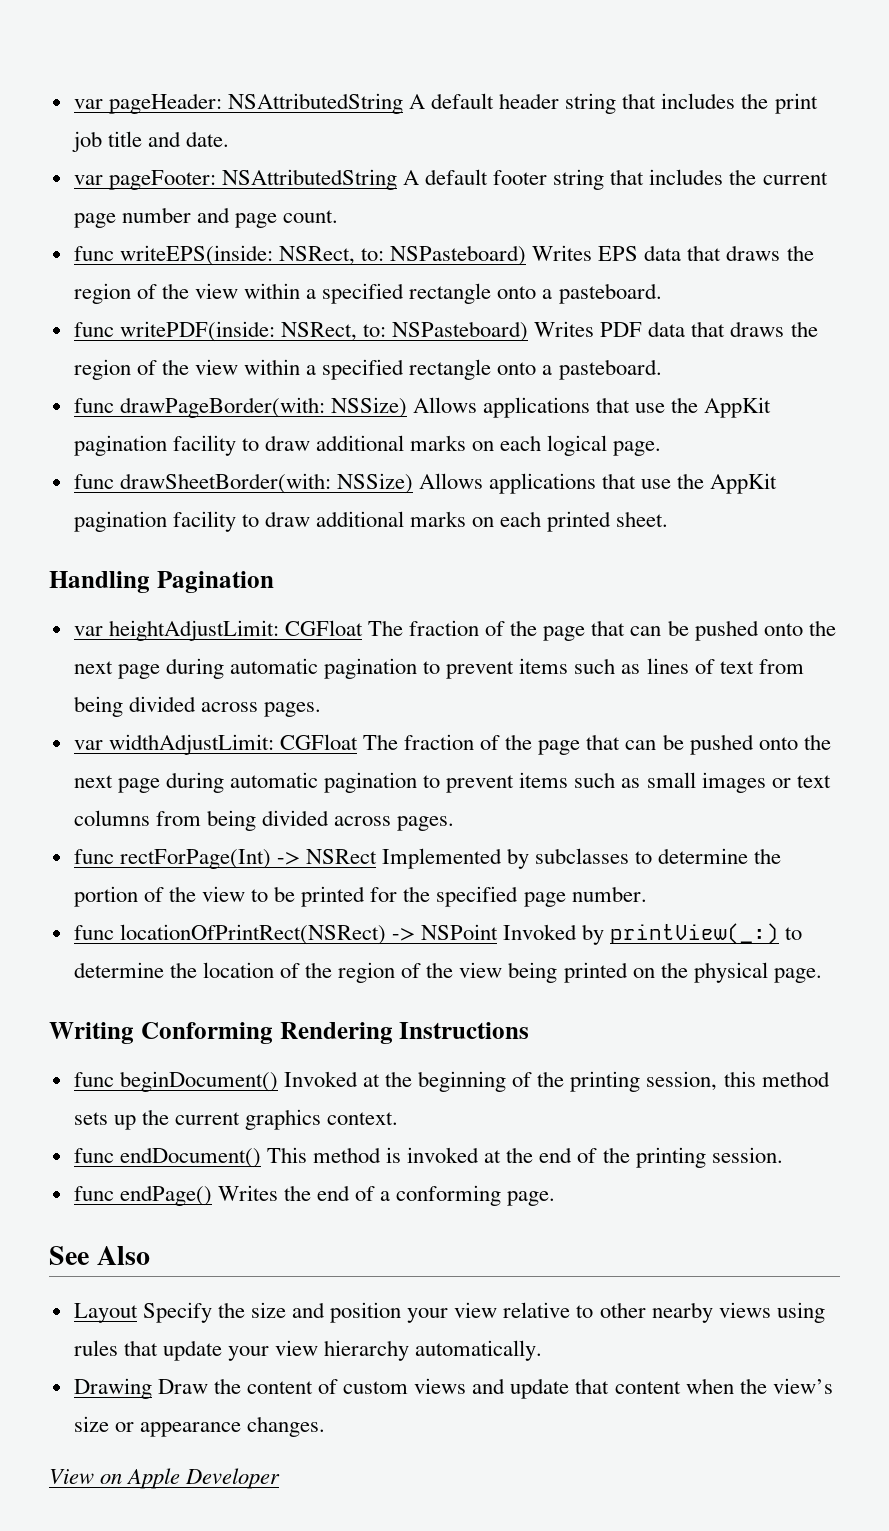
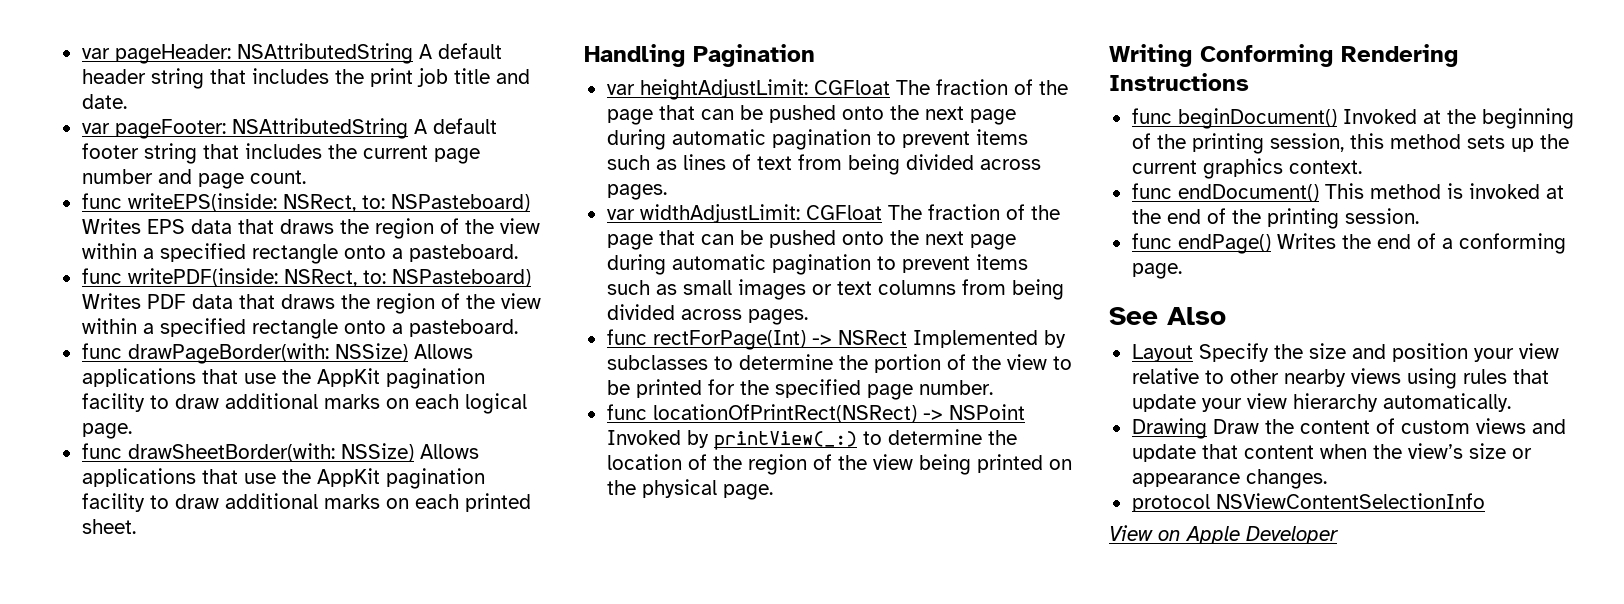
+ protocol NSViewContentSelectionInfo

